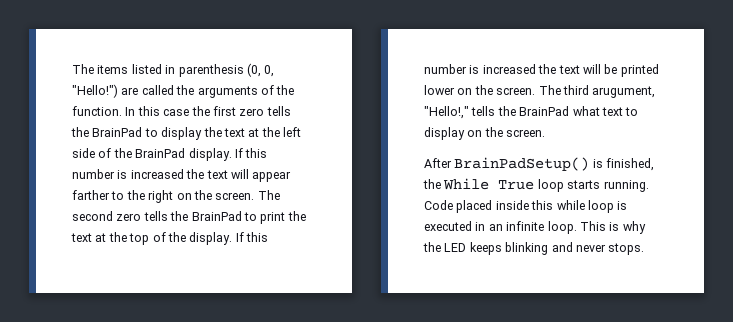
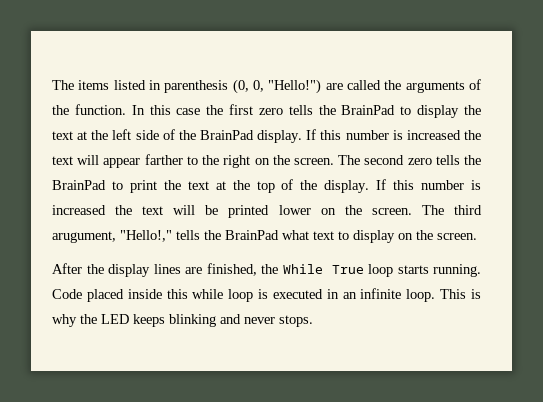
- After BrainPadSetup() is finished, the While True loop starts running.
+ After the display lines are finished, the While True loop starts running.

